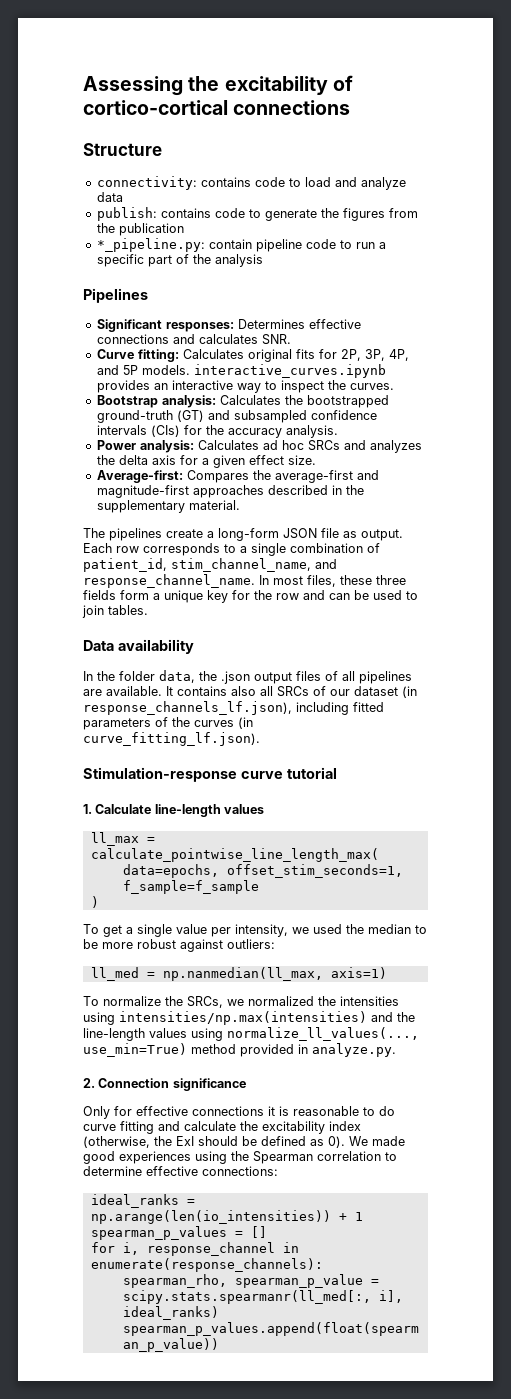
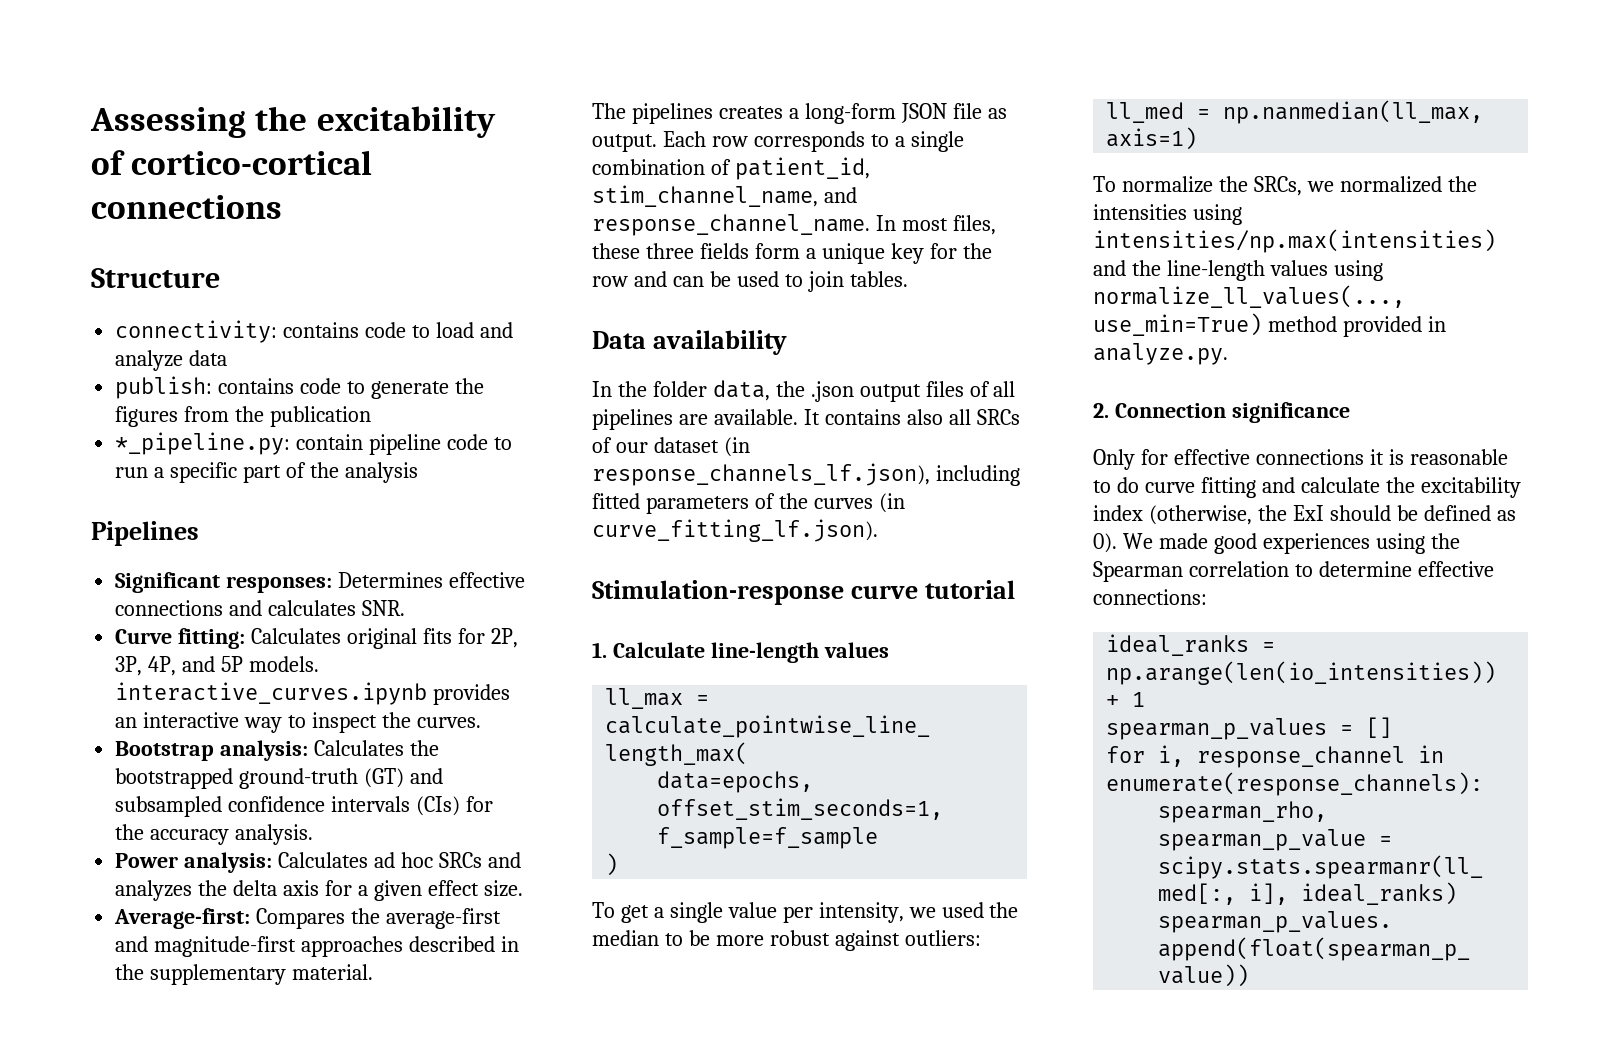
- The pipelines create a long-form JSON file as output.
+ The pipelines creates a long-form JSON file as output.

